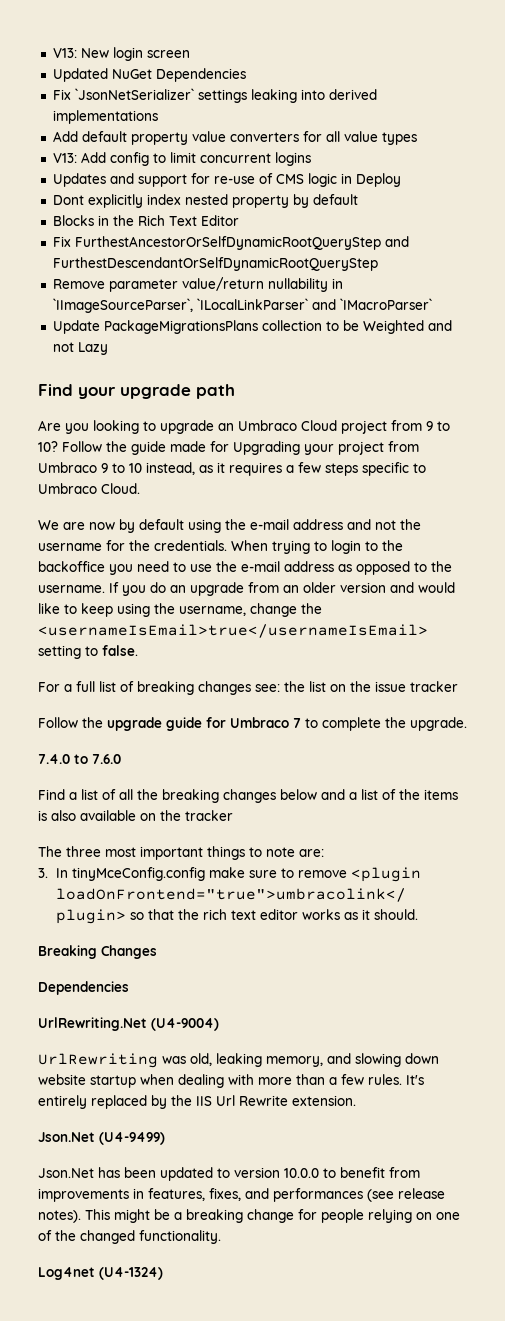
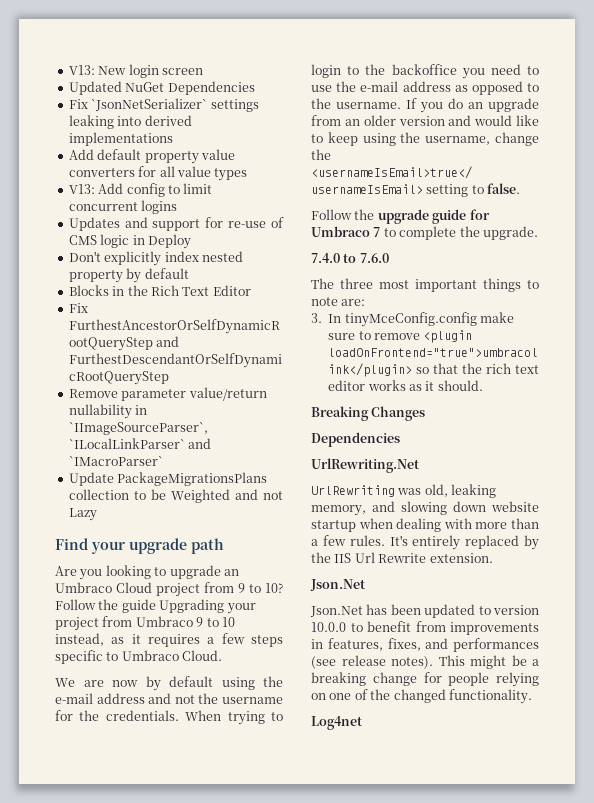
- Dont explicitly index nested property by default
+ Don't explicitly index nested property by default
- Follow the guide made for Upgrading your project from Umbraco 9 to 10 instead, as it requires a few steps specific to Umbraco Cloud.
+ Follow the guide Upgrading your project from Umbraco 9 to 10 instead, as it requires a few steps specific to Umbraco Cloud.
- For a full list of breaking changes see: the list on the issue tracker
- Find a list of all the breaking changes below and a list of the items is also available on the tracker
- UrlRewriting.Net (U4-9004)
+ UrlRewriting.Net
  It's entirely replaced by the IIS Url Rewrite extension.
- Json.Net (U4-9499)
+ Json.Net
- Log4net (U4-1324)
+ Log4net

